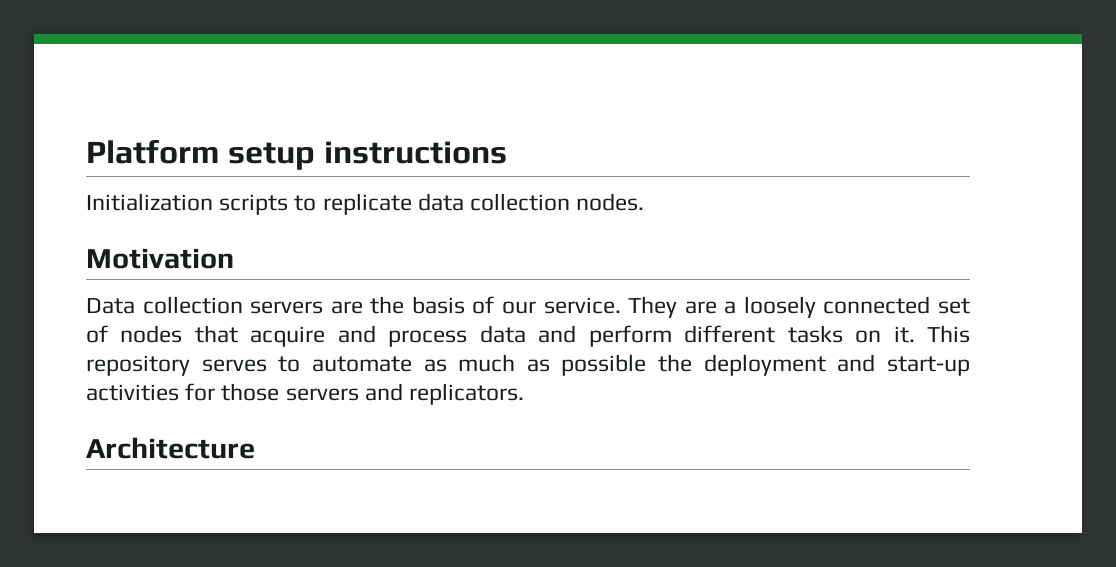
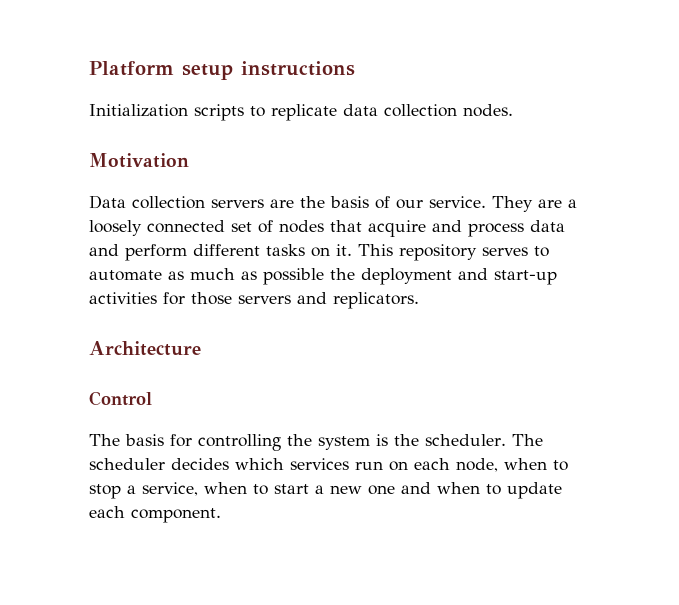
+ Control
+ The basis for controlling the system is the scheduler. The scheduler decides which services run on each node, when to stop a service, when to start a new one and when to update each component.

